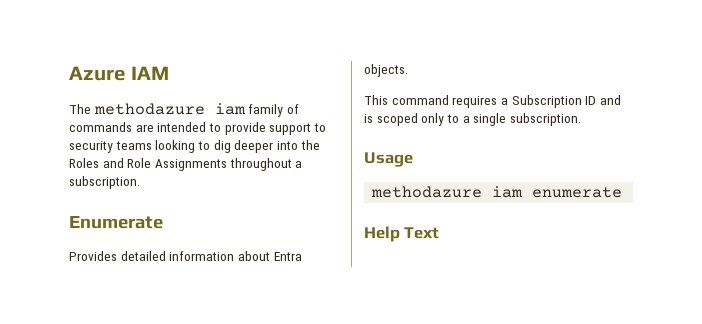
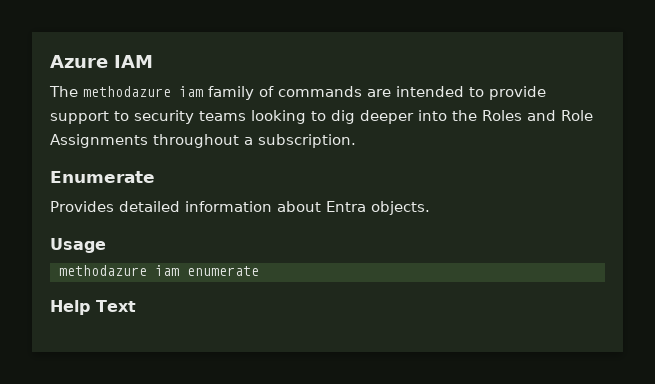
- This command requires a Subscription ID and is scoped only to a single subscription.

